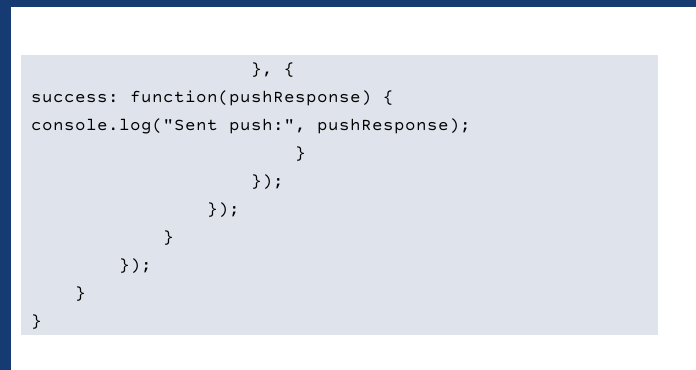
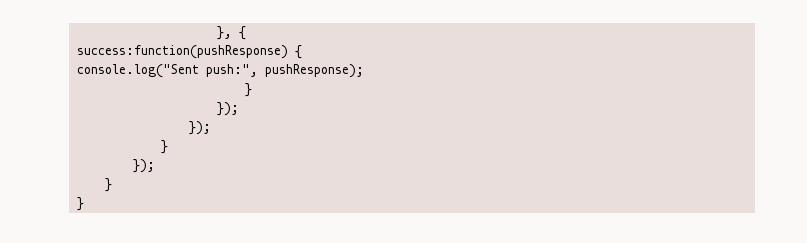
- success: function(pushResponse) {
+ success:function(pushResponse) {

